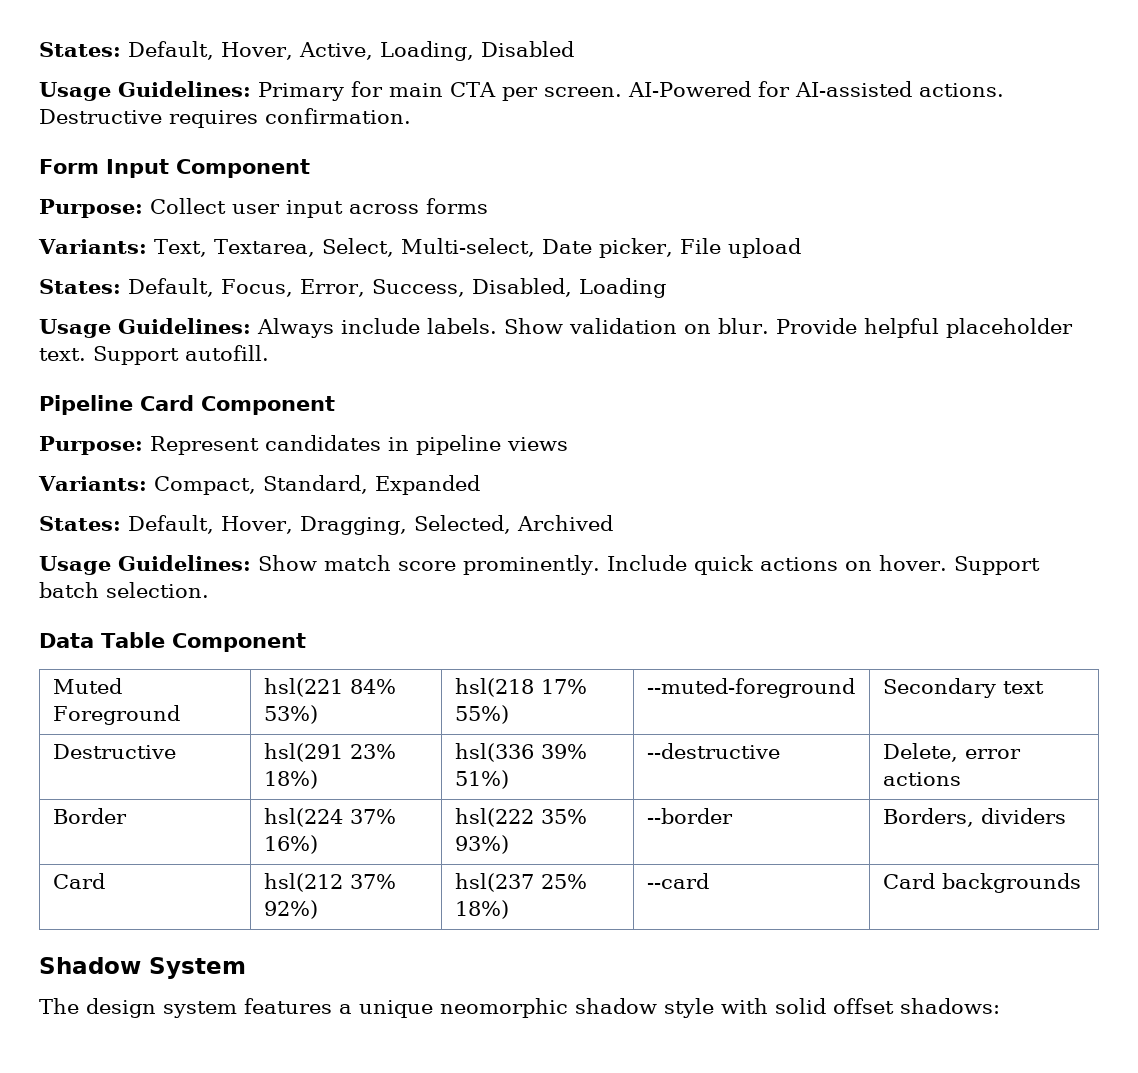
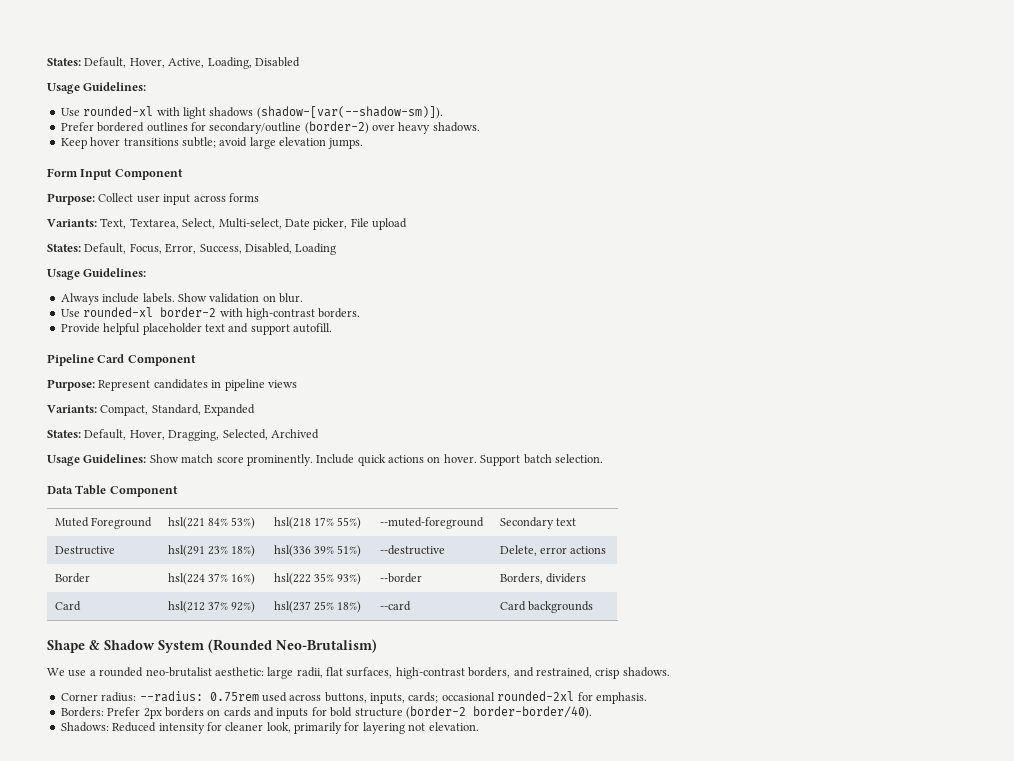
  States: Default, Hover, Active, Loading, Disabled
- Usage Guidelines: Primary for main CTA per screen. AI-Powered for AI-assisted actions. Destructive requires confirmation.
+ Usage Guidelines:
+ Use rounded-xl with light shadows (shadow-[var(--shadow-sm)]).
+ Prefer bordered outlines for secondary/outline (border-2) over heavy shadows.
+ Keep hover transitions subtle; avoid large elevation jumps.
  States: Default, Focus, Error, Success, Disabled, Loading
- Usage Guidelines: Always include labels.
+ Usage Guidelines:
+ Always include labels.
- Show validation on blur. Provide helpful placeholder text. Support autofill.
+ Show validation on blur.
+ Use rounded-xl border-2 with high-contrast borders.
+ Provide helpful placeholder text and support autofill.
- Shadow System
- The design system features a unique neomorphic shadow style with solid offset shadows:
+ Shape & Shadow System (Rounded Neo‑Brutalism)
+ We use a rounded neo‑brutalist aesthetic: large radii, flat surfaces, high-contrast borders, and restrained, crisp shadows.
+ Corner radius: --radius: 0.75rem used across buttons, inputs, cards; occasional rounded-2xl for emphasis.
+ Borders: Prefer 2px borders on cards and inputs for bold structure (border-2 border-border/40).
+ Shadows: Reduced intensity for cleaner look, primarily for layering not elevation.

